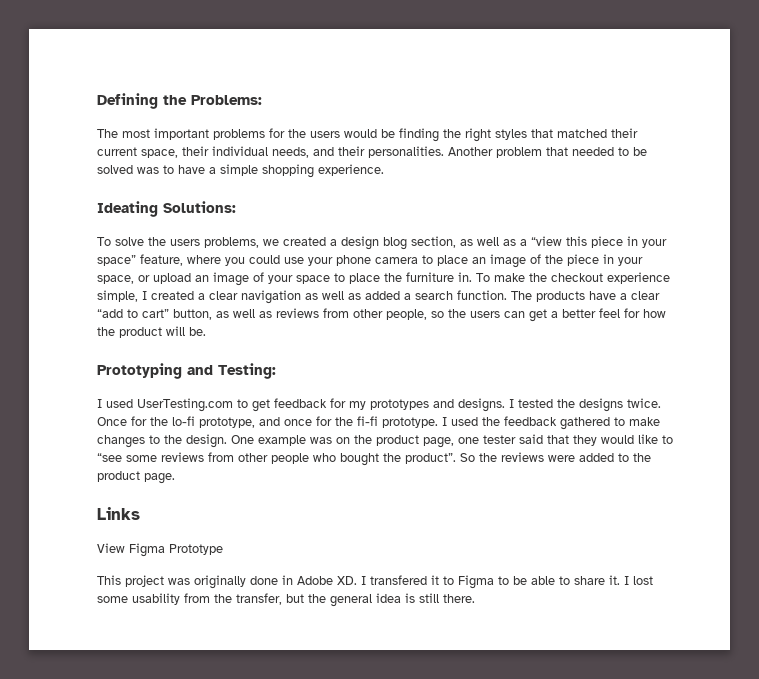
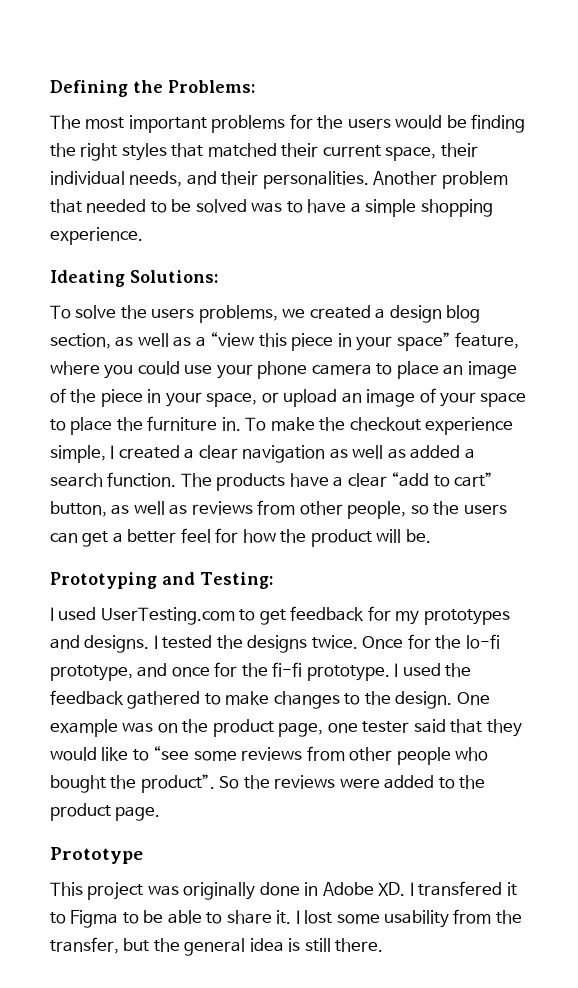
- Links
- View Figma Prototype
+ Prototype

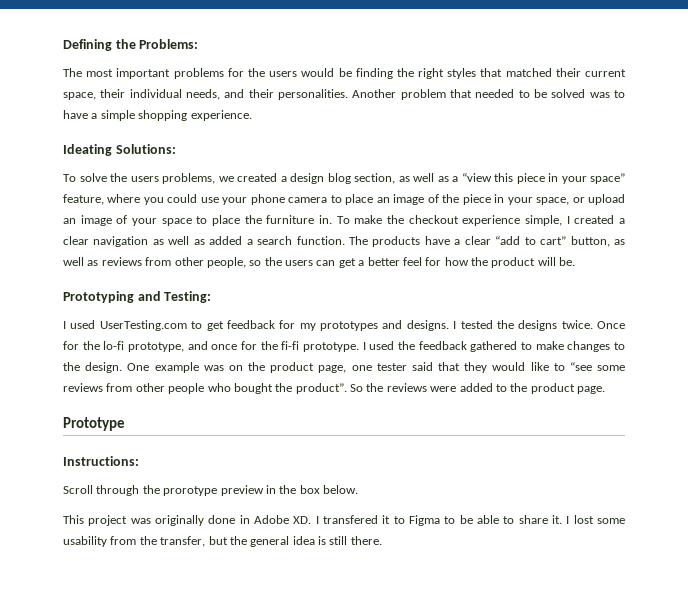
+ Instructions:
+ Scroll through the prorotype preview in the box below.

